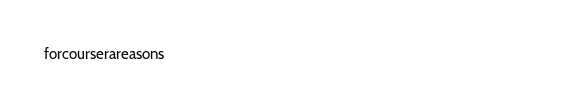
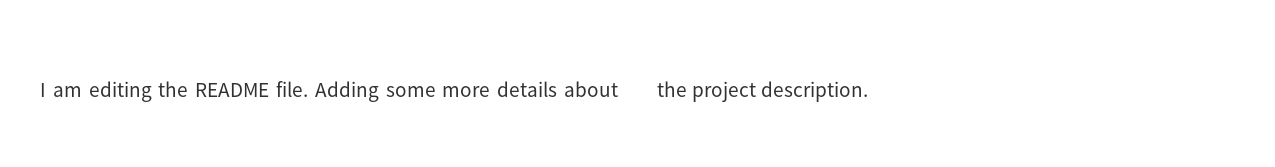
- forcourserareasons
+ I am editing the README file. Adding some more details about the project description.

